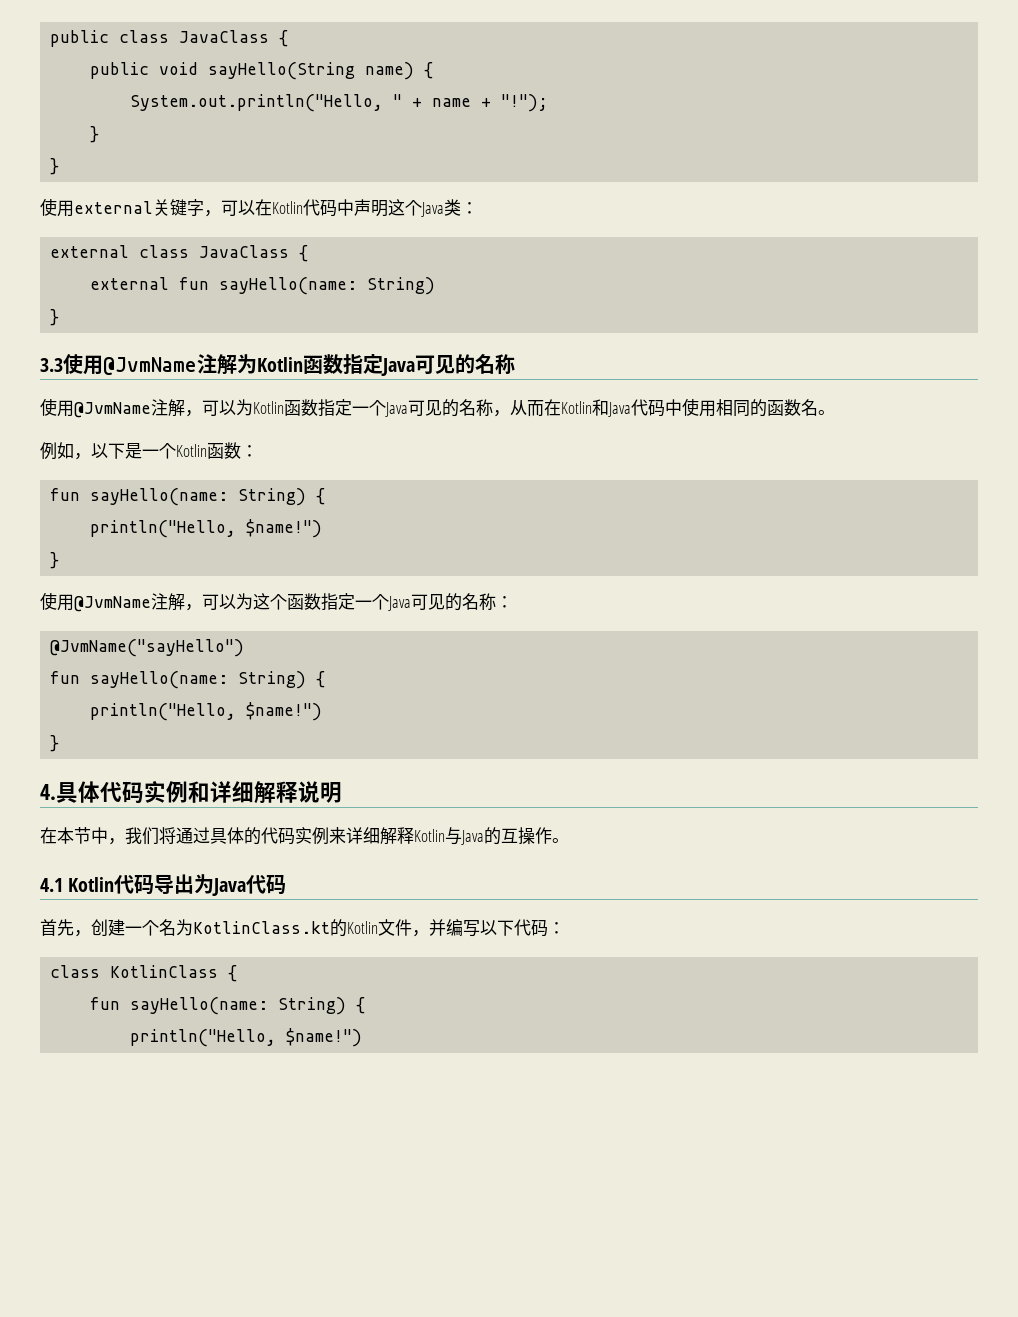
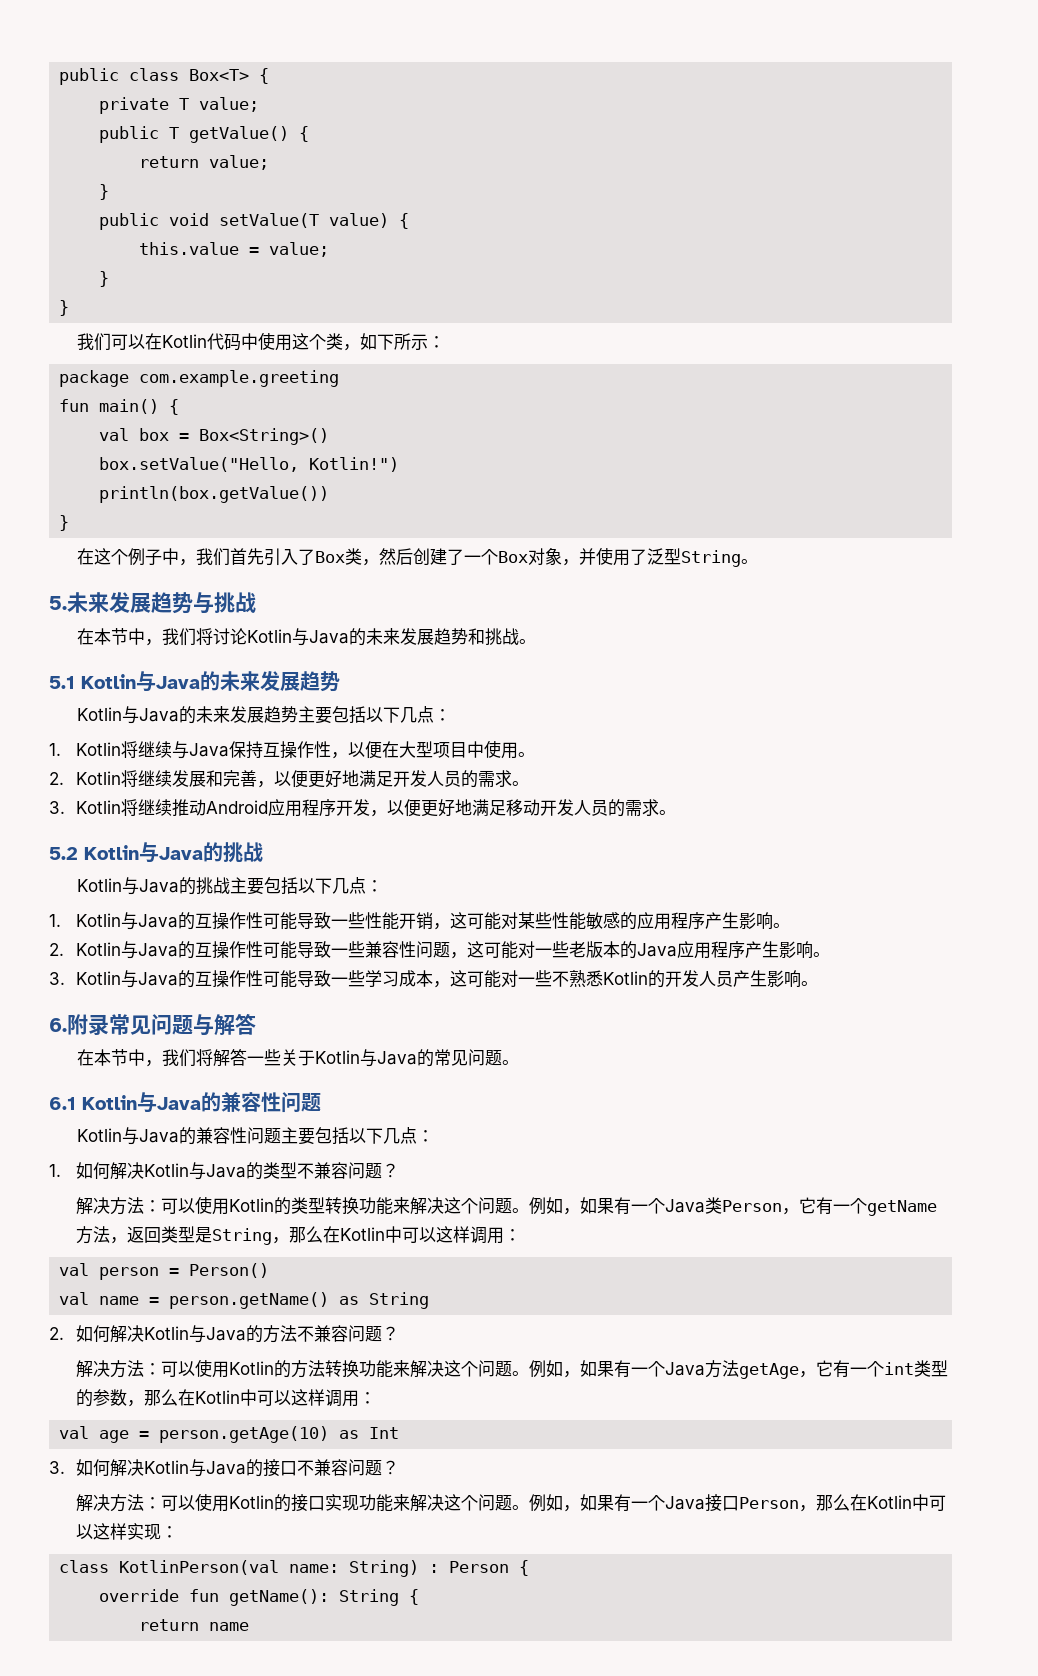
- public class JavaClass {
+ public class Box<T> {
+ private T value;
+ public T getValue() {
+ return value;
+ }
- public void sayHello(String name) {
- System.out.println("Hello, " + name + "!");
+ public void setValue(T value) {
+ this.value = value;
  }
  }
- 使用external关键字，可以在Kotlin代码中声明这个Java类：
- external class JavaClass {
- external fun sayHello(name: String)
+ 我们可以在Kotlin代码中使用这个类，如下所示：
+ package com.example.greeting
+ fun main() {
+ val box = Box<String>()
+ box.setValue("Hello, Kotlin!")
+ println(box.getValue())
  }
- 3.3使用@JvmName注解为Kotlin函数指定Java可见的名称
- 使用@JvmName注解，可以为Kotlin函数指定一个Java可见的名称，从而在Kotlin和Java代码中使用相同的函数名。
- 例如，以下是一个Kotlin函数：
- fun sayHello(name: String) {
- println("Hello, $name!")
- }
- 使用@JvmName注解，可以为这个函数指定一个Java可见的名称：
- @JvmName("sayHello")
- fun sayHello(name: String) {
- println("Hello, $name!")
- }
- 4.具体代码实例和详细解释说明
- 在本节中，我们将通过具体的代码实例来详细解释Kotlin与Java的互操作。
- 4.1 Kotlin代码导出为Java代码
- 首先，创建一个名为KotlinClass.kt的Kotlin文件，并编写以下代码：
- class KotlinClass {
- fun sayHello(name: String) {
- println("Hello, $name!")
+ 在这个例子中，我们首先引入了Box类，然后创建了一个Box对象，并使用了泛型String。
+ 5.未来发展趋势与挑战
+ 在本节中，我们将讨论Kotlin与Java的未来发展趋势和挑战。
+ 5.1 Kotlin与Java的未来发展趋势
+ Kotlin与Java的未来发展趋势主要包括以下几点：
+ 1. Kotlin将继续与Java保持互操作性，以便在大型项目中使用。
+ 2. Kotlin将继续发展和完善，以便更好地满足开发人员的需求。
+ 3. Kotlin将继续推动Android应用程序开发，以便更好地满足移动开发人员的需求。
+ 5.2 Kotlin与Java的挑战
+ Kotlin与Java的挑战主要包括以下几点：
+ 1. Kotlin与Java的互操作性可能导致一些性能开销，这可能对某些性能敏感的应用程序产生影响。
+ 2. Kotlin与Java的互操作性可能导致一些兼容性问题，这可能对一些老版本的Java应用程序产生影响。
+ 3. Kotlin与Java的互操作性可能导致一些学习成本，这可能对一些不熟悉Kotlin的开发人员产生影响。
+ 6.附录常见问题与解答
+ 在本节中，我们将解答一些关于Kotlin与Java的常见问题。
+ 6.1 Kotlin与Java的兼容性问题
+ Kotlin与Java的兼容性问题主要包括以下几点：
+ 1.如何解决Kotlin与Java的类型不兼容问题？
+ 解决方法：可以使用Kotlin的类型转换功能来解决这个问题。例如，如果有一个Java类Person，它有一个getName方法，返回类型是String，那么在Kotlin中可以这样调用：
+ val person = Person()
+ val name = person.getName() as String
+ 2.如何解决Kotlin与Java的方法不兼容问题？
+ 解决方法：可以使用Kotlin的方法转换功能来解决这个问题。例如，如果有一个Java方法getAge，它有一个int类型的参数，那么在Kotlin中可以这样调用：
+ val age = person.getAge(10) as Int
+ 3.如何解决Kotlin与Java的接口不兼容问题？
+ 解决方法：可以使用Kotlin的接口实现功能来解决这个问题。例如，如果有一个Java接口Person，那么在Kotlin中可以这样实现：
+ class KotlinPerson(val name: String) : Person {
+ override fun getName(): String {
+ return name

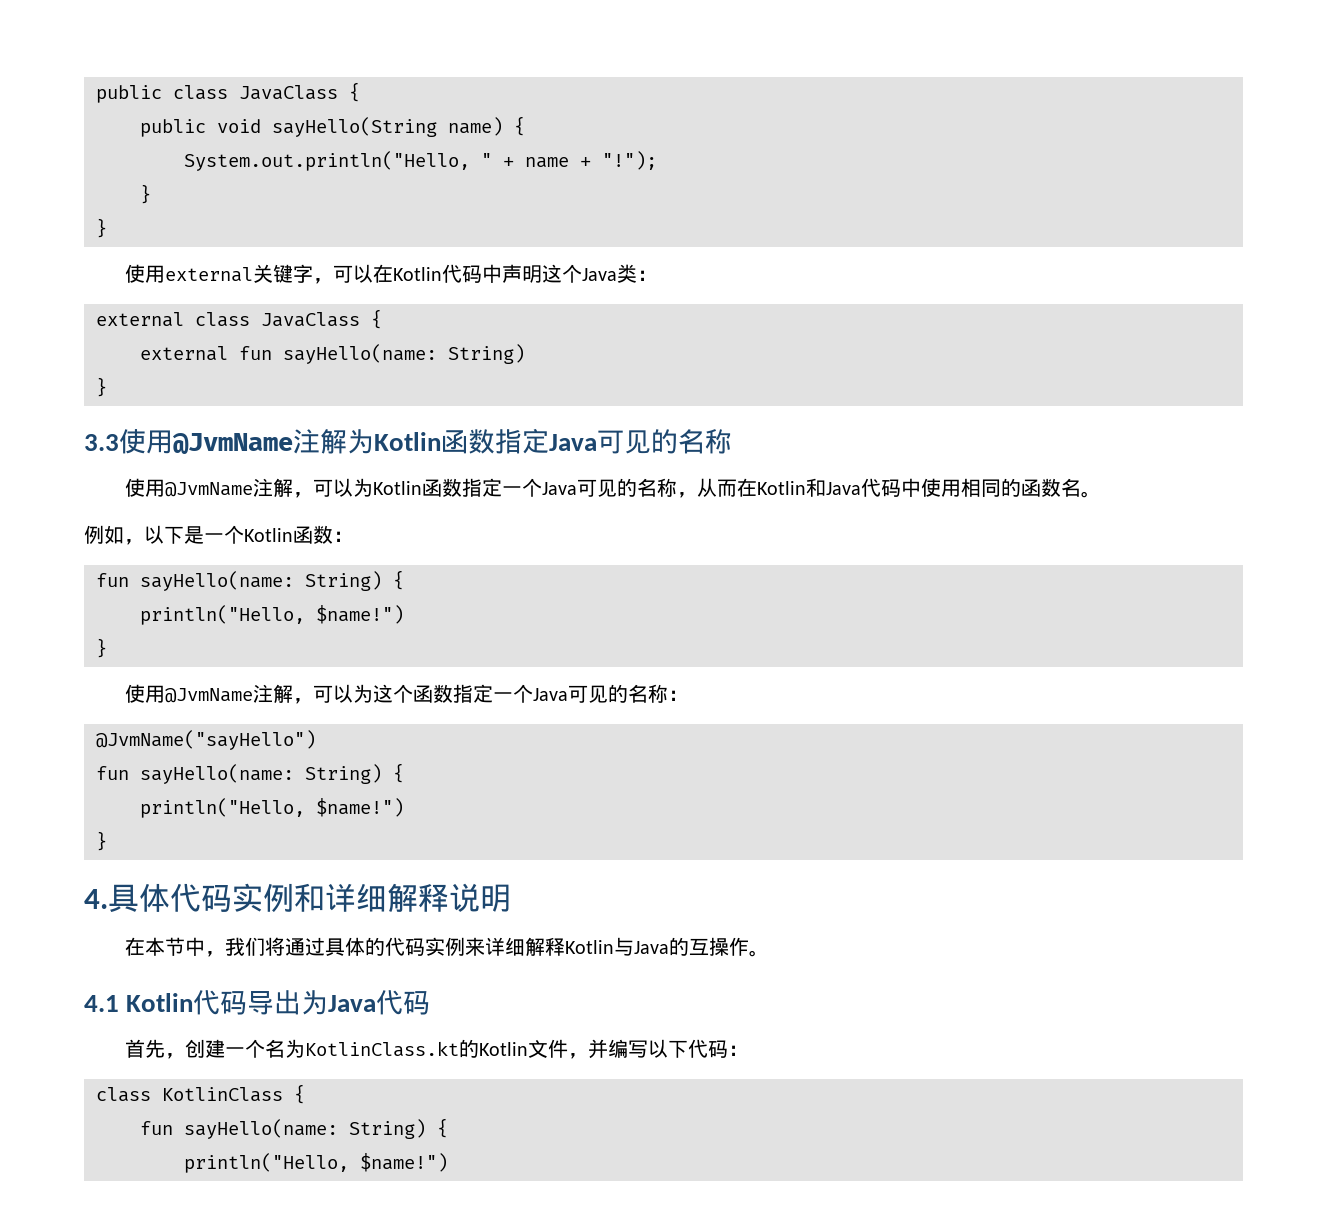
- public class Box<T> {
- private T value;
- public T getValue() {
- return value;
- }
+ public class JavaClass {
- public void setValue(T value) {
- this.value = value;
+ public void sayHello(String name) {
+ System.out.println("Hello, " + name + "!");
  }
  }
- 我们可以在Kotlin代码中使用这个类，如下所示：
- package com.example.greeting
- fun main() {
- val box = Box<String>()
- box.setValue("Hello, Kotlin!")
- println(box.getValue())
+ 使用external关键字，可以在Kotlin代码中声明这个Java类：
+ external class JavaClass {
+ external fun sayHello(name: String)
  }
- 在这个例子中，我们首先引入了Box类，然后创建了一个Box对象，并使用了泛型String。
- 5.未来发展趋势与挑战
- 在本节中，我们将讨论Kotlin与Java的未来发展趋势和挑战。
- 5.1 Kotlin与Java的未来发展趋势
- Kotlin与Java的未来发展趋势主要包括以下几点：
- 1. Kotlin将继续与Java保持互操作性，以便在大型项目中使用。
- 2. Kotlin将继续发展和完善，以便更好地满足开发人员的需求。
- 3. Kotlin将继续推动Android应用程序开发，以便更好地满足移动开发人员的需求。
- 5.2 Kotlin与Java的挑战
- Kotlin与Java的挑战主要包括以下几点：
- 1. Kotlin与Java的互操作性可能导致一些性能开销，这可能对某些性能敏感的应用程序产生影响。
- 2. Kotlin与Java的互操作性可能导致一些兼容性问题，这可能对一些老版本的Java应用程序产生影响。
- 3. Kotlin与Java的互操作性可能导致一些学习成本，这可能对一些不熟悉Kotlin的开发人员产生影响。
- 6.附录常见问题与解答
- 在本节中，我们将解答一些关于Kotlin与Java的常见问题。
- 6.1 Kotlin与Java的兼容性问题
- Kotlin与Java的兼容性问题主要包括以下几点：
- 1.如何解决Kotlin与Java的类型不兼容问题？
- 解决方法：可以使用Kotlin的类型转换功能来解决这个问题。例如，如果有一个Java类Person，它有一个getName方法，返回类型是String，那么在Kotlin中可以这样调用：
- val person = Person()
- val name = person.getName() as String
- 2.如何解决Kotlin与Java的方法不兼容问题？
- 解决方法：可以使用Kotlin的方法转换功能来解决这个问题。例如，如果有一个Java方法getAge，它有一个int类型的参数，那么在Kotlin中可以这样调用：
- val age = person.getAge(10) as Int
- 3.如何解决Kotlin与Java的接口不兼容问题？
- 解决方法：可以使用Kotlin的接口实现功能来解决这个问题。例如，如果有一个Java接口Person，那么在Kotlin中可以这样实现：
- class KotlinPerson(val name: String) : Person {
- override fun getName(): String {
- return name
+ 3.3使用@JvmName注解为Kotlin函数指定Java可见的名称
+ 使用@JvmName注解，可以为Kotlin函数指定一个Java可见的名称，从而在Kotlin和Java代码中使用相同的函数名。
+ 例如，以下是一个Kotlin函数：
+ fun sayHello(name: String) {
+ println("Hello, $name!")
+ }
+ 使用@JvmName注解，可以为这个函数指定一个Java可见的名称：
+ @JvmName("sayHello")
+ fun sayHello(name: String) {
+ println("Hello, $name!")
+ }
+ 4.具体代码实例和详细解释说明
+ 在本节中，我们将通过具体的代码实例来详细解释Kotlin与Java的互操作。
+ 4.1 Kotlin代码导出为Java代码
+ 首先，创建一个名为KotlinClass.kt的Kotlin文件，并编写以下代码：
+ class KotlinClass {
+ fun sayHello(name: String) {
+ println("Hello, $name!")

